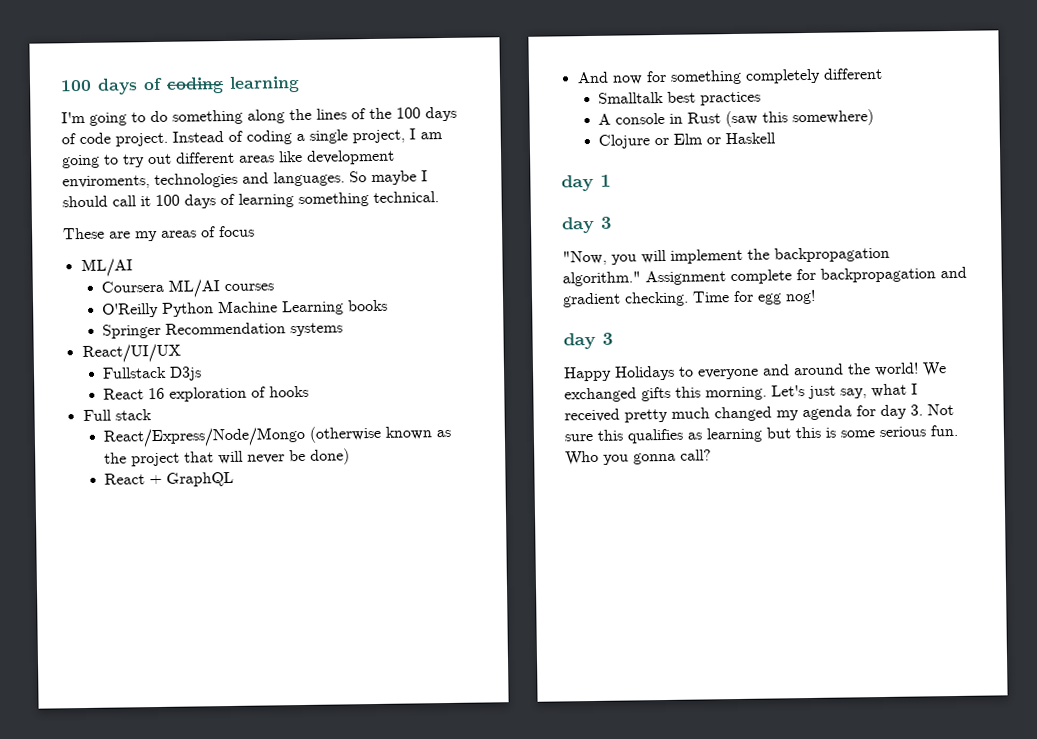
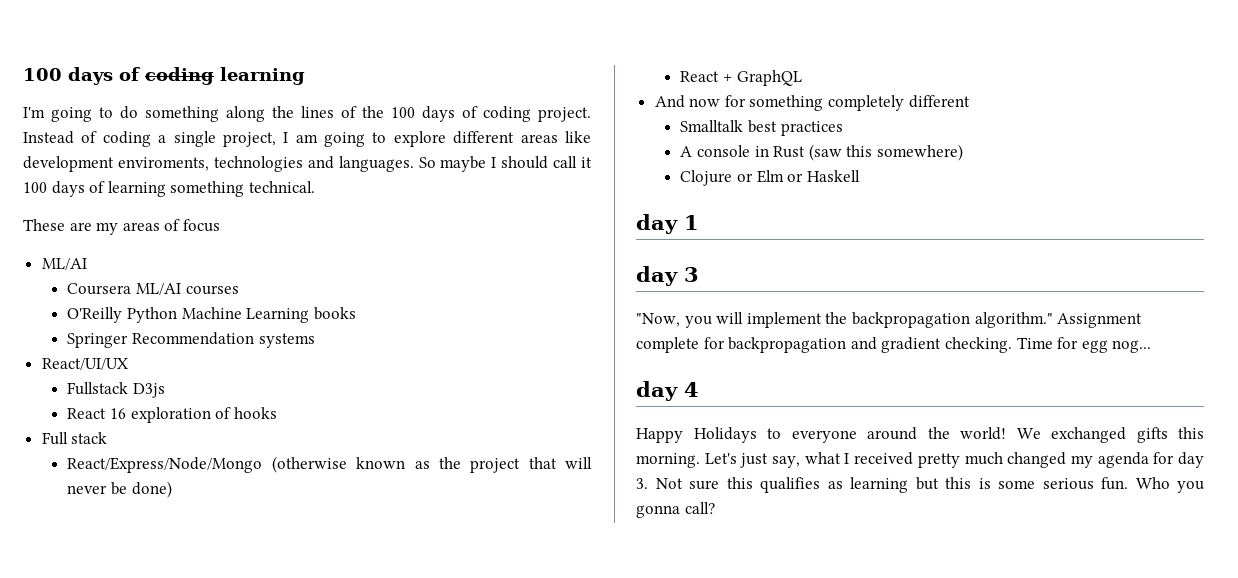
- I'm going to do something along the lines of the 100 days of code project.
+ I'm going to do something along the lines of the 100 days of coding project.
- Instead of coding a single project, I am going to try out different areas like development enviroments, technologies and languages.
+ Instead of coding a single project, I am going to explore different areas like development enviroments, technologies and languages.
- Time for egg nog!
- day 3
+ Time for egg nog...
+ day 4
- Happy Holidays to everyone and around the world!
+ Happy Holidays to everyone around the world!

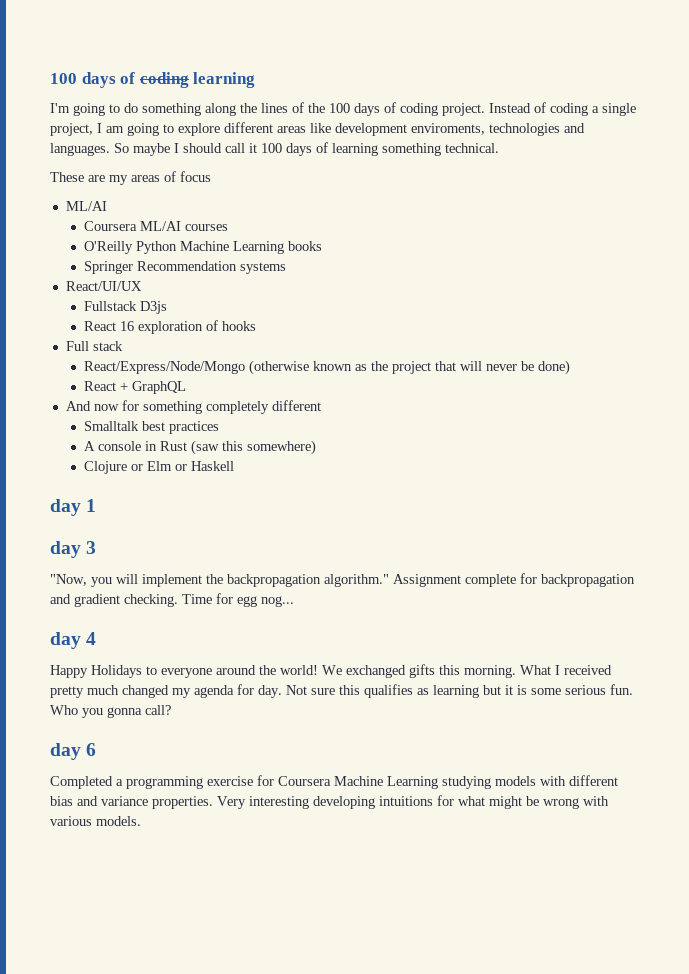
- Let's just say, what I received pretty much changed my agenda for day 3. Not sure this qualifies as learning but this is some serious fun.
+ What I received pretty much changed my agenda for day. Not sure this qualifies as learning but it is some serious fun.
+ day 6
+ Completed a programming exercise for Coursera Machine Learning studying models with different bias and variance properties. Very interesting developing intuitions for what might be wrong with various models.

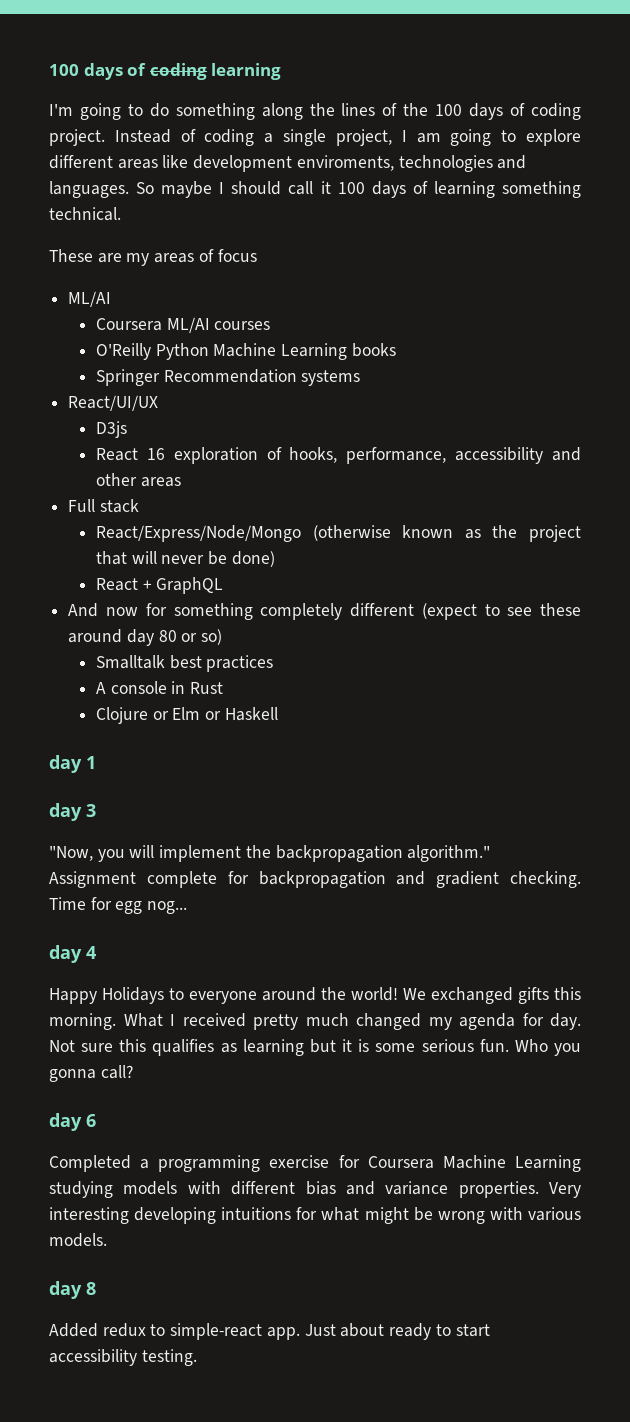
- Fullstack D3js
+ D3js
- React 16 exploration of hooks
+ React 16 exploration of hooks, performance, accessibility and other areas
- And now for something completely different
+ And now for something completely different (expect to see these around day 80 or so)
- A console in Rust (saw this somewhere)
+ A console in Rust
+ day 8
+ Added redux to simple-react app. Just about ready to start accessibility testing.

